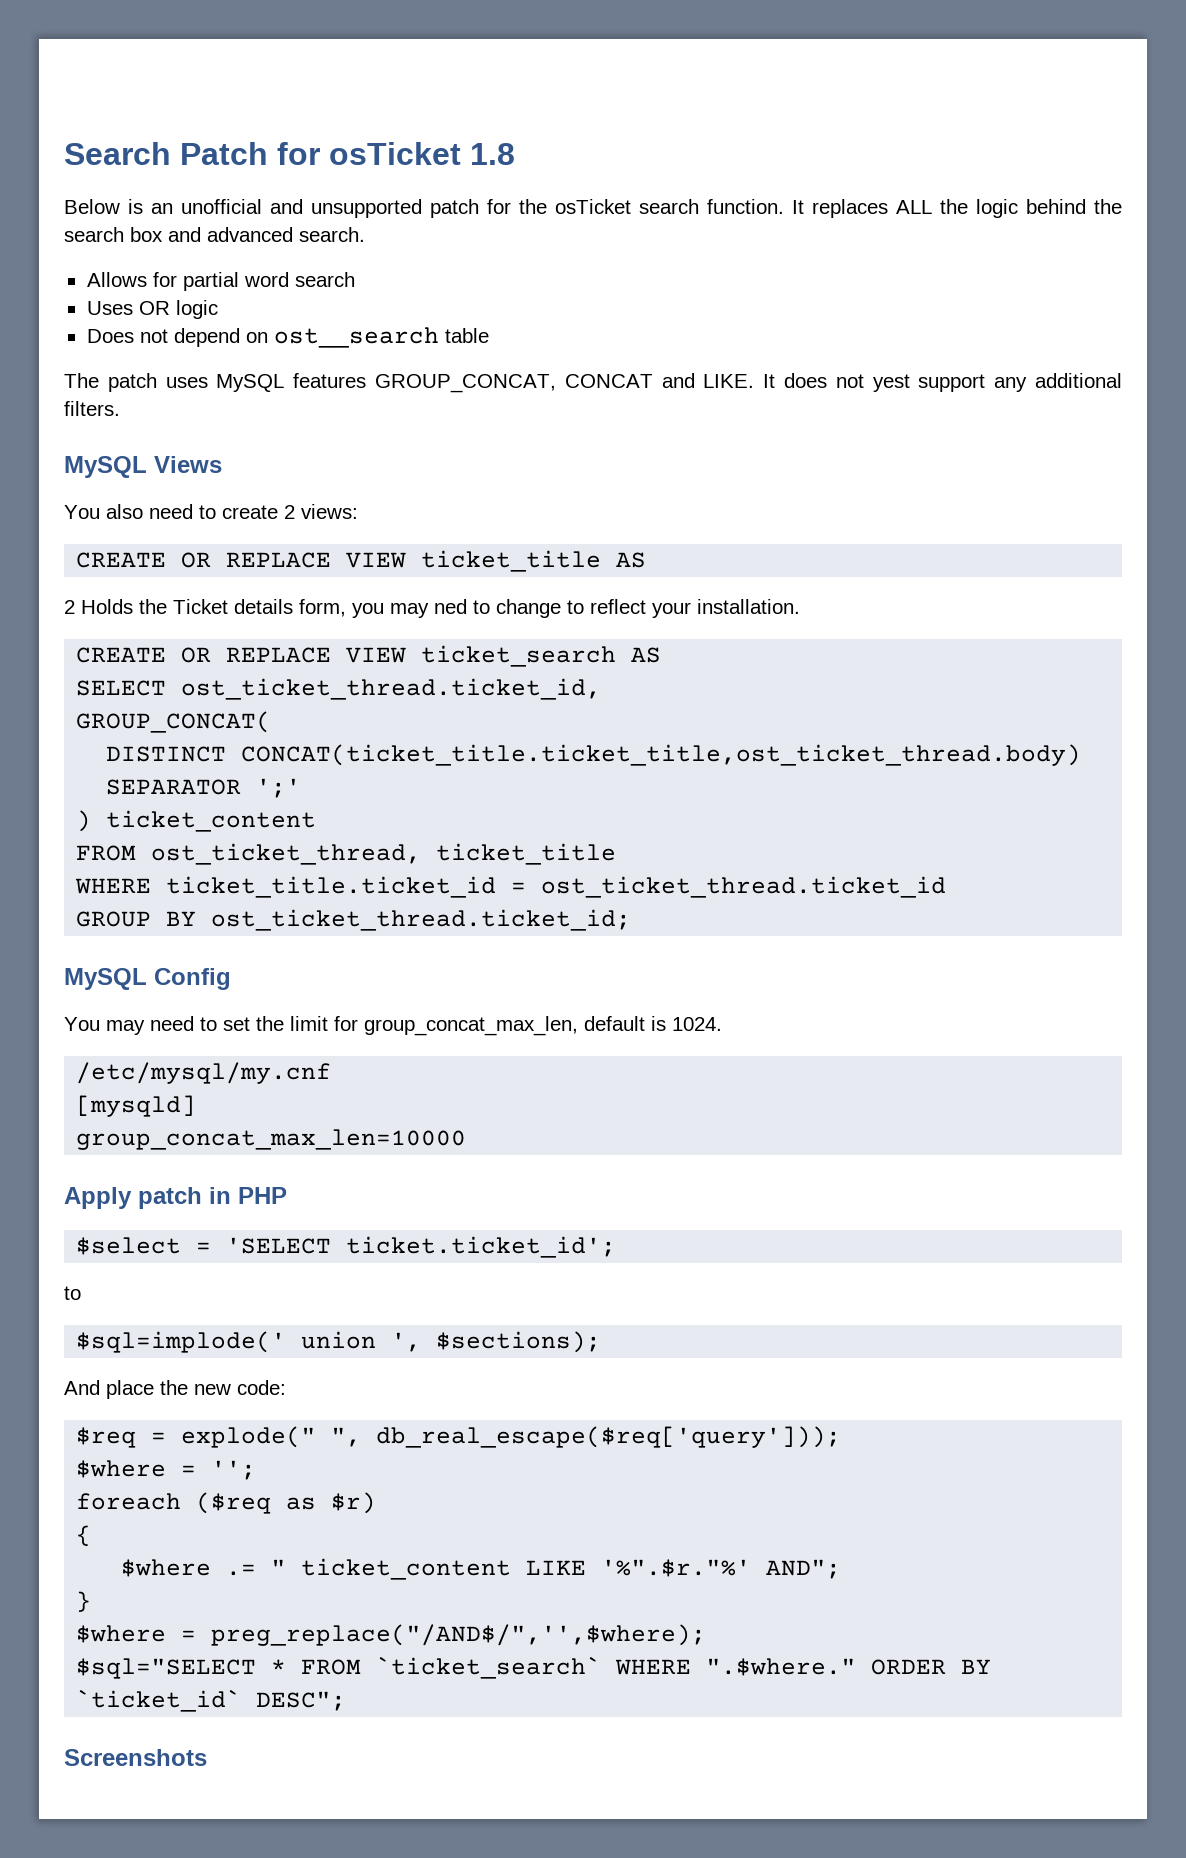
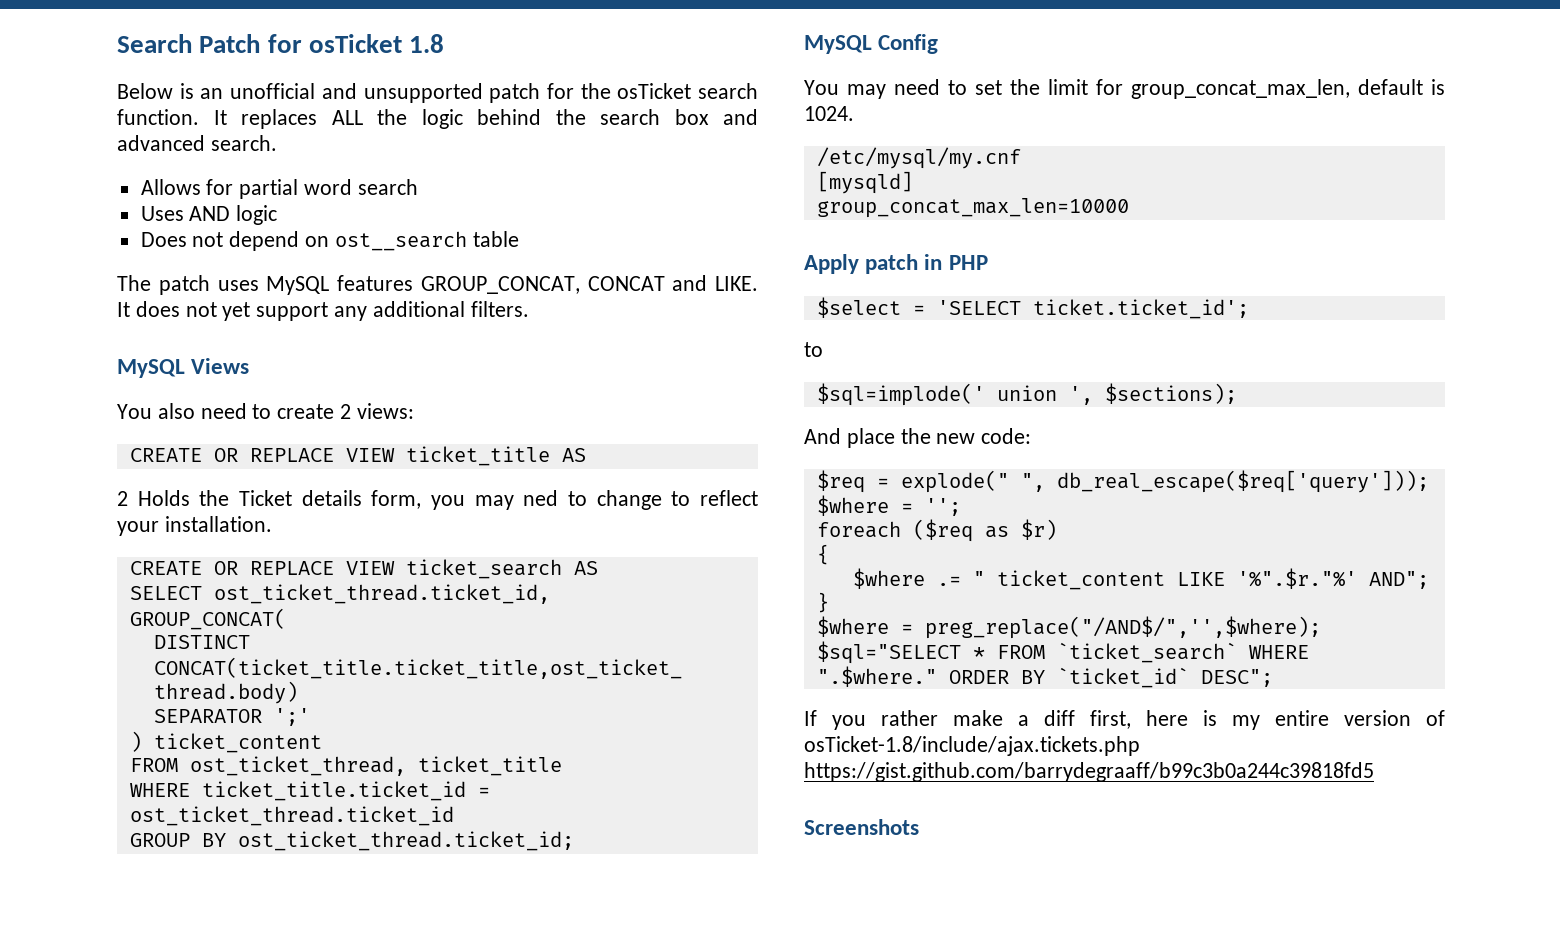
- Uses OR logic
+ Uses AND logic
- It does not yest support any additional filters.
+ It does not yet support any additional filters.
+ If you rather make a diff first, here is my entire version of osTicket-1.8/include/ajax.tickets.php https://gist.github.com/barrydegraaff/b99c3b0a244c39818fd5

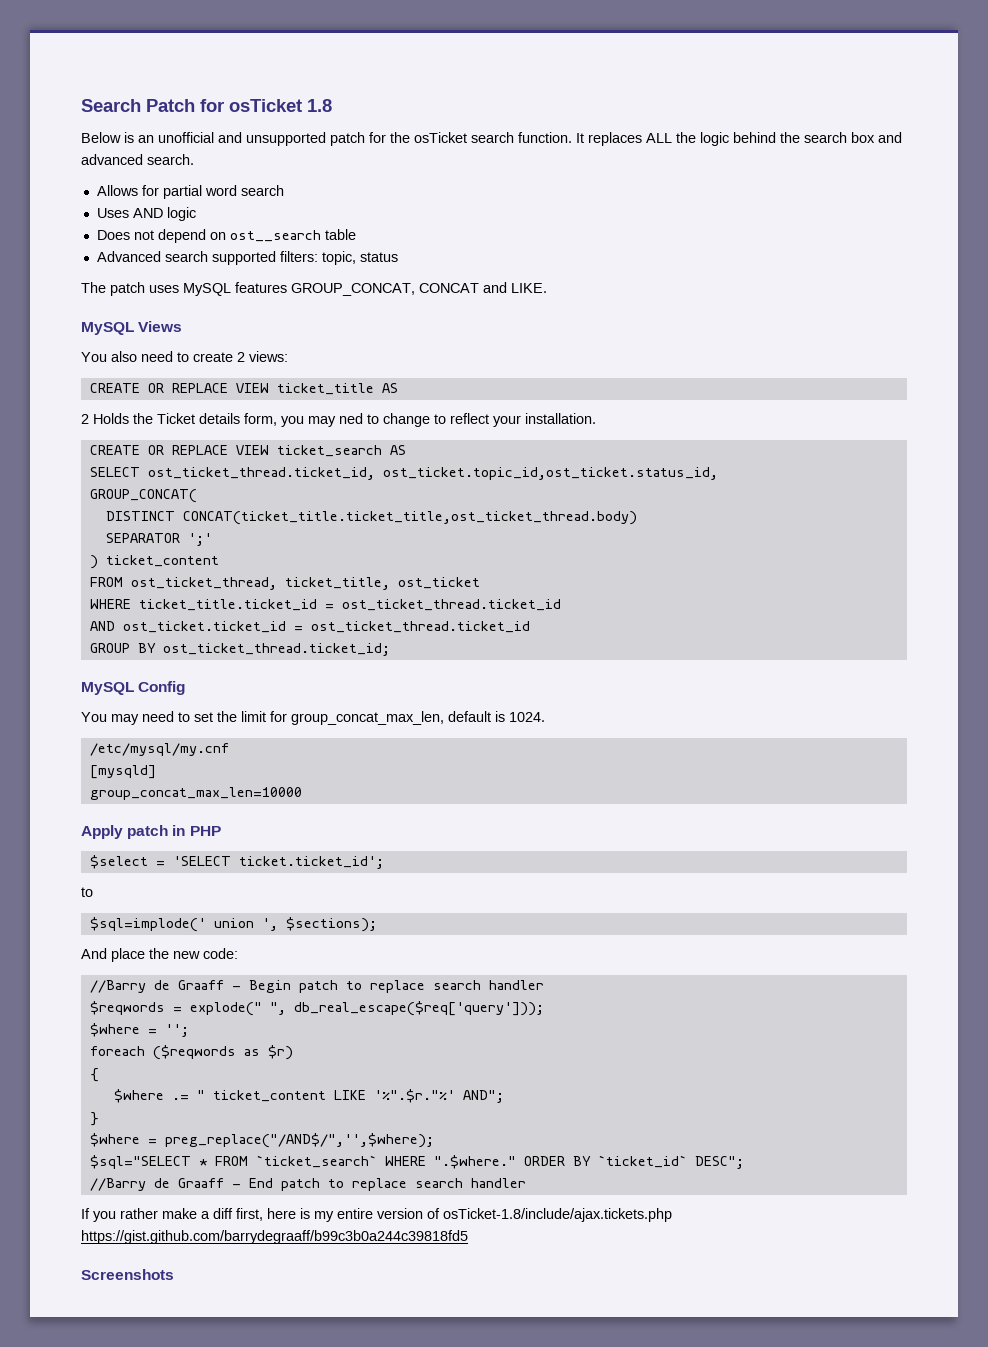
+ Advanced search supported filters: topic, status
- It does not yet support any additional filters.
- SELECT ost_ticket_thread.ticket_id,
+ SELECT ost_ticket_thread.ticket_id, ost_ticket.topic_id,ost_ticket.status_id,
- FROM ost_ticket_thread, ticket_title
+ FROM ost_ticket_thread, ticket_title, ost_ticket
+ AND ost_ticket.ticket_id = ost_ticket_thread.ticket_id
- $req = explode(" ", db_real_escape($req['query']));
+ //Barry de Graaff - Begin patch to replace search handler
+ $reqwords = explode(" ", db_real_escape($req['query']));
- foreach ($req as $r)
+ foreach ($reqwords as $r)
+ //Barry de Graaff - End patch to replace search handler

